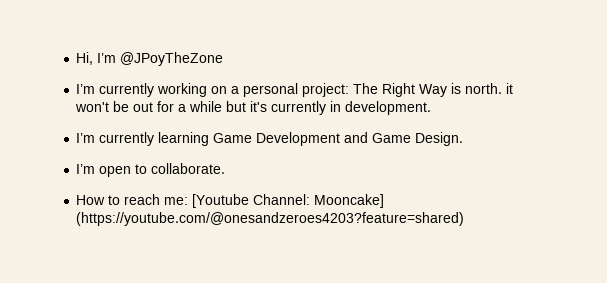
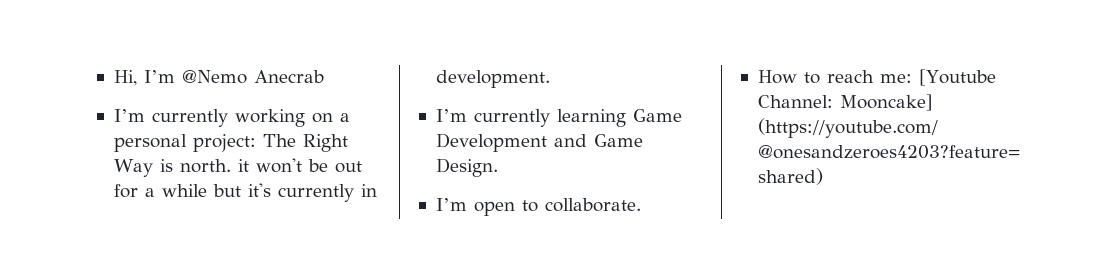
- Hi, I’m @JPoyTheZone
+ Hi, I’m @Nemo Anecrab

